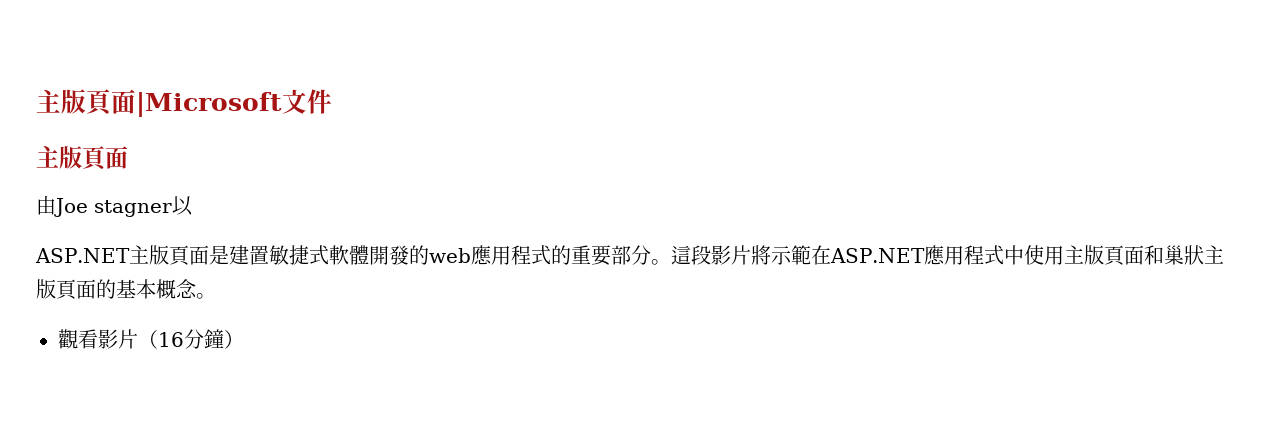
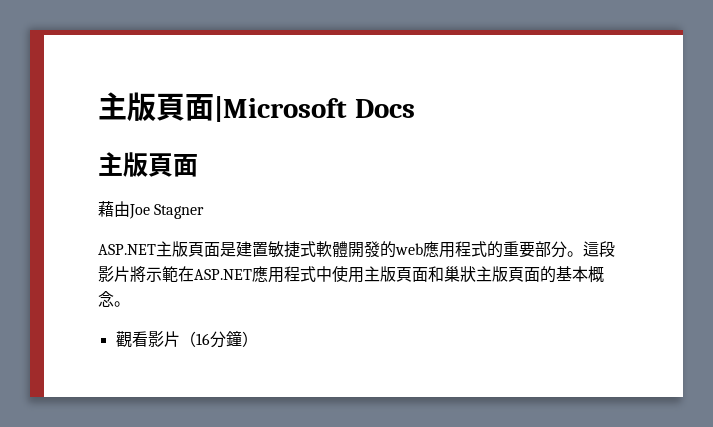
- 主版頁面|Microsoft文件
+ 主版頁面|Microsoft Docs
- 由Joe stagner以
+ 藉由Joe Stagner

